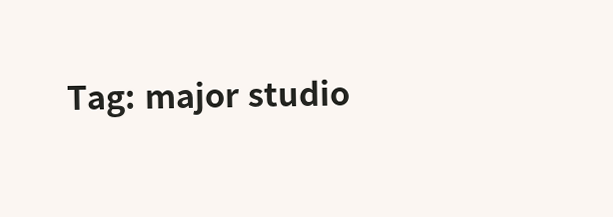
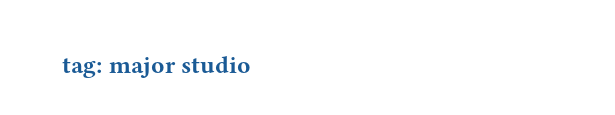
- Tag: major studio
+ tag: major studio

